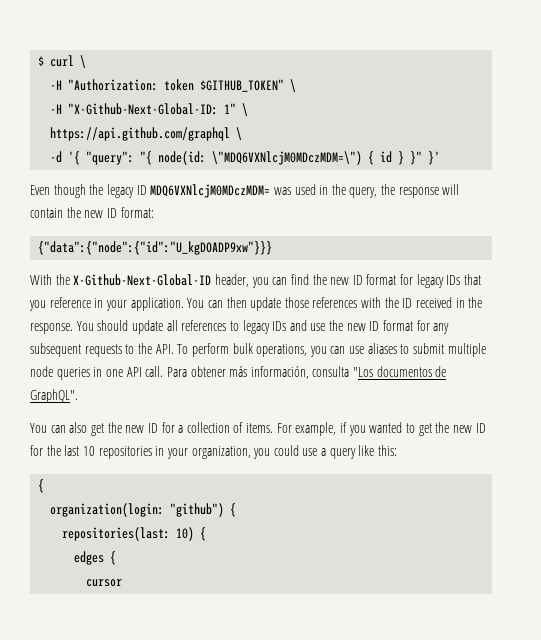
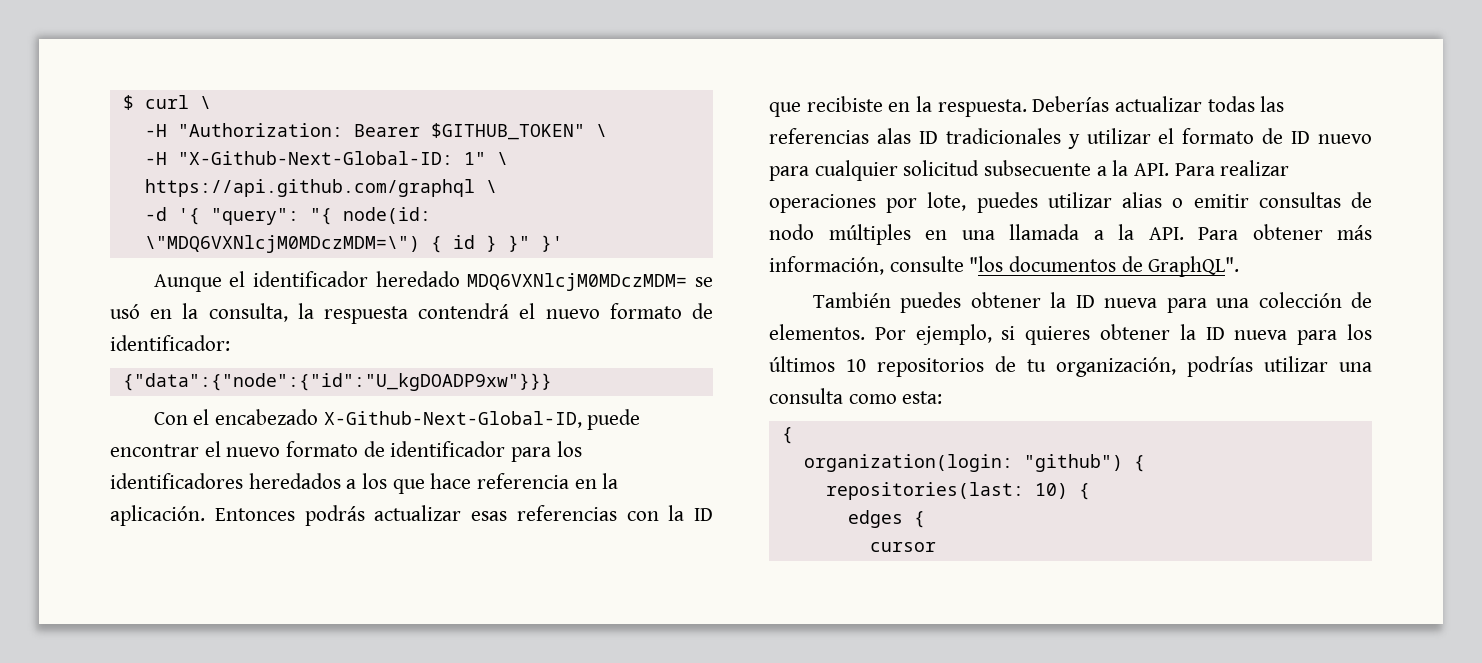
- -H "Authorization: token $GITHUB_TOKEN" \
+ -H "Authorization: Bearer $GITHUB_TOKEN" \
- Even though the legacy ID MDQ6VXNlcjM0MDczMDM= was used in the query, the response will contain the new ID format:
+ Aunque el identificador heredado MDQ6VXNlcjM0MDczMDM= se usó en la consulta, la respuesta contendrá el nuevo formato de identificador:
  {"data":{"node":{"id":"U_kgDOADP9xw"}}}
- With the X-Github-Next-Global-ID header, you can find the new ID format for legacy IDs that you reference in your application. You can then update those references with the ID received in the response. You should update all references to legacy IDs and use the new ID format for any subsequent requests to the API. To perform bulk operations, you can use aliases to submit multiple node queries in one API call. Para obtener más información, consulta "Los documentos de GraphQL".
+ Con el encabezado X-Github-Next-Global-ID, puede encontrar el nuevo formato de identificador para los identificadores heredados a los que hace referencia en la aplicación. Entonces podrás actualizar esas referencias con la ID que recibiste en la respuesta. Deberías actualizar todas las referencias alas ID tradicionales y utilizar el formato de ID nuevo para cualquier solicitud subsecuente a la API. Para realizar operaciones por lote, puedes utilizar alias o emitir consultas de nodo múltiples en una llamada a la API. Para obtener más información, consulte "los documentos de GraphQL".
- You can also get the new ID for a collection of items. For example, if you wanted to get the new ID for the last 10 repositories in your organization, you could use a query like this:
+ También puedes obtener la ID nueva para una colección de elementos. Por ejemplo, si quieres obtener la ID nueva para los últimos 10 repositorios de tu organización, podrías utilizar una consulta como esta:

